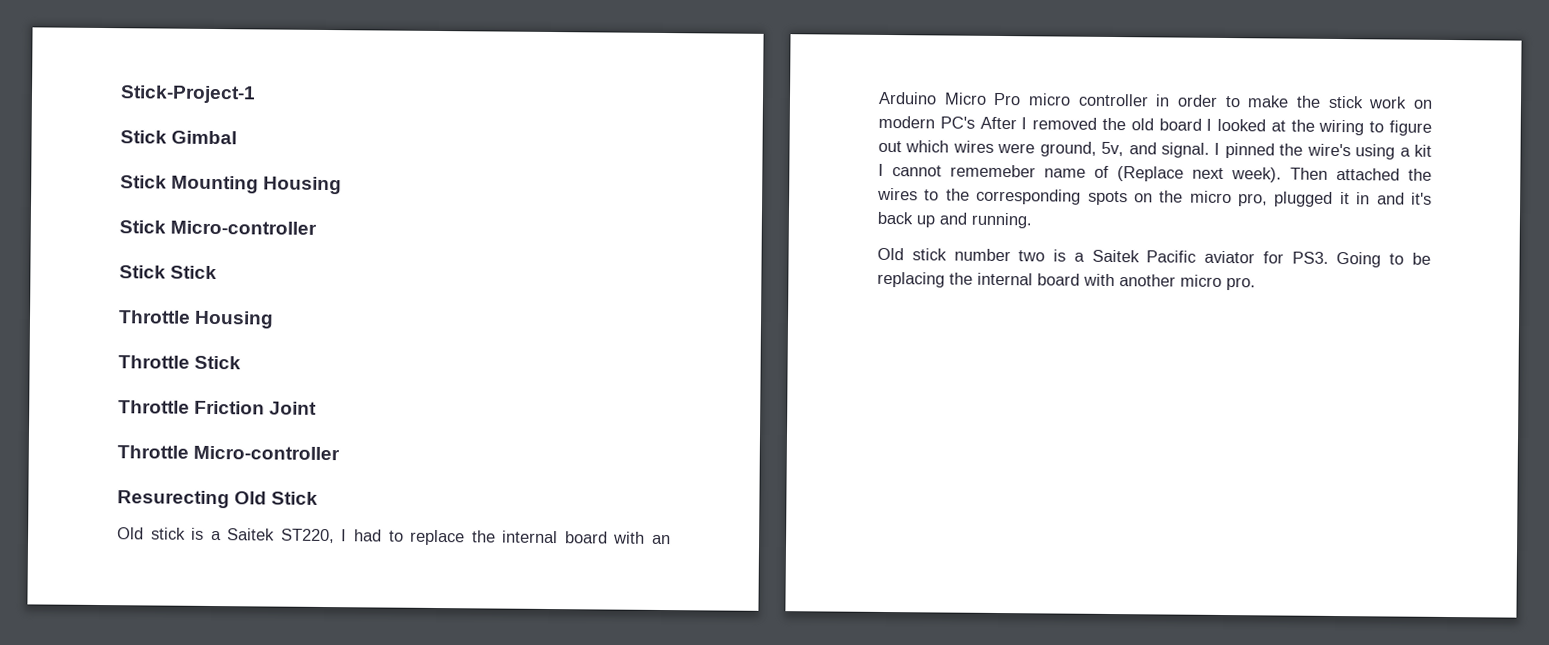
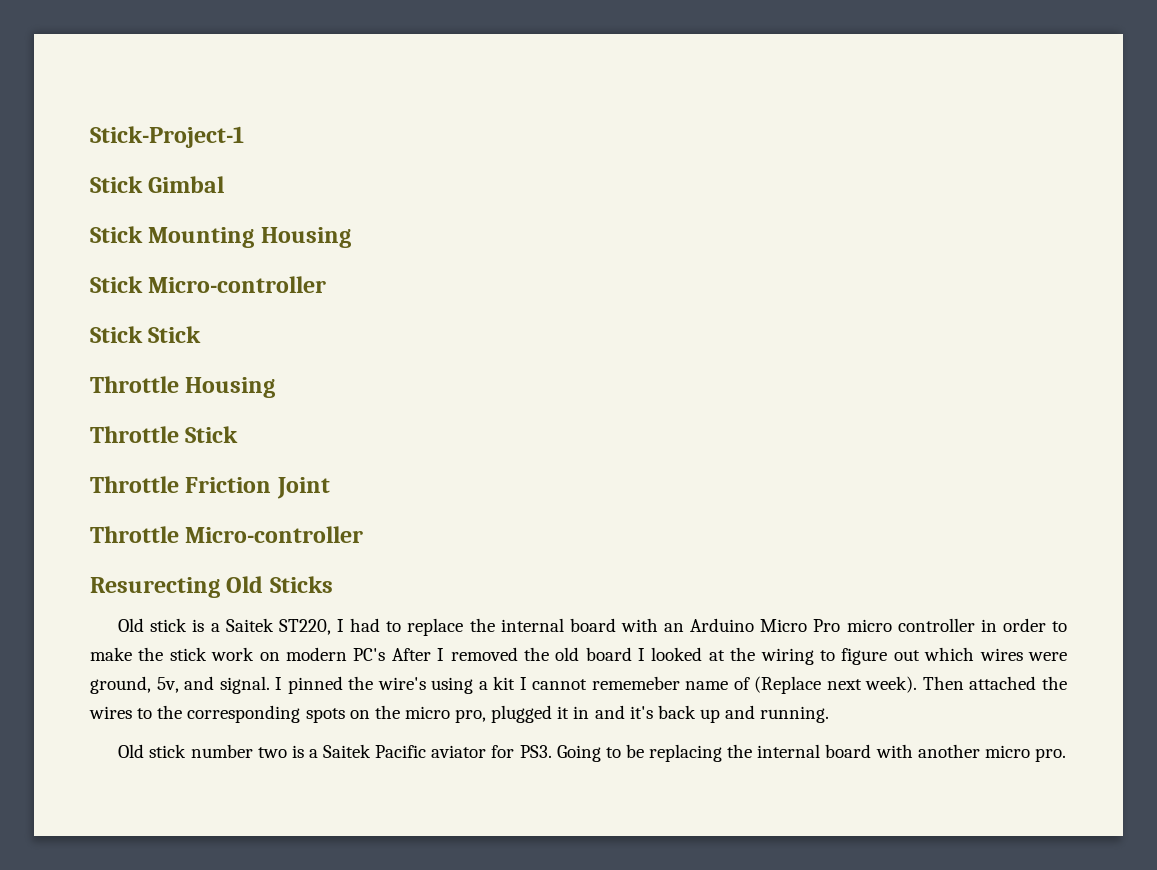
- Resurecting Old Stick
+ Resurecting Old Sticks

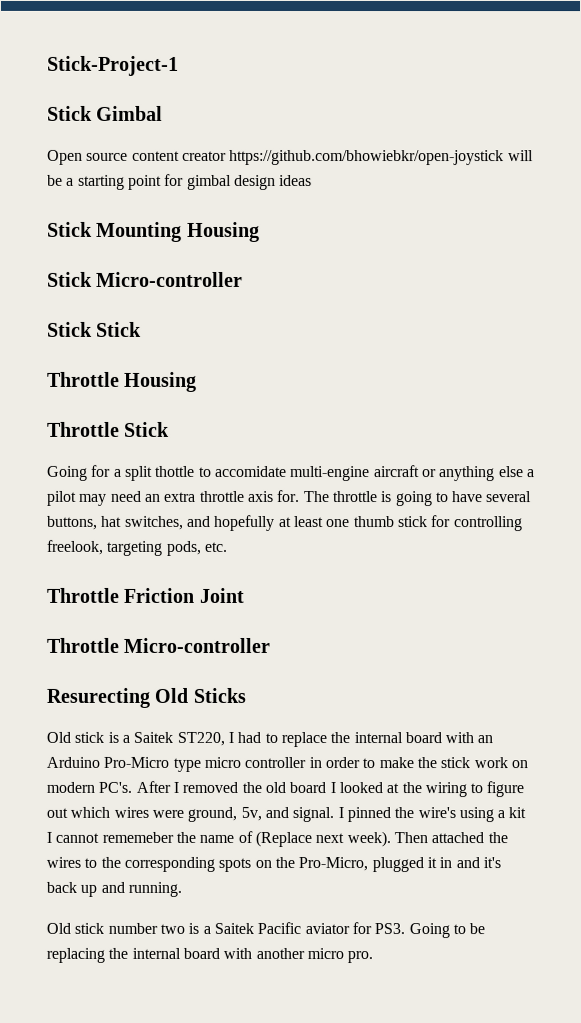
+ Open source content creator https://github.com/bhowiebkr/open-joystick will be a starting point for gimbal design ideas
+ Going for a split thottle to accomidate multi-engine aircraft or anything else a pilot may need an extra throttle axis for. The throttle is going to have several buttons, hat switches, and hopefully at least one thumb stick for controlling freelook, targeting pods, etc.
- Old stick is a Saitek ST220, I had to replace the internal board with an Arduino Micro Pro micro controller in order to make the stick work on modern PC's After I removed the old board I looked at the wiring to figure out which wires were ground, 5v, and signal.
+ Old stick is a Saitek ST220, I had to replace the internal board with an Arduino Pro-Micro type micro controller in order to make the stick work on modern PC's. After I removed the old board I looked at the wiring to figure out which wires were ground, 5v, and signal.
- I pinned the wire's using a kit I cannot rememeber name of (Replace next week).
+ I pinned the wire's using a kit I cannot rememeber the name of (Replace next week).
- Then attached the wires to the corresponding spots on the micro pro, plugged it in and it's back up and running.
+ Then attached the wires to the corresponding spots on the Pro-Micro, plugged it in and it's back up and running.

